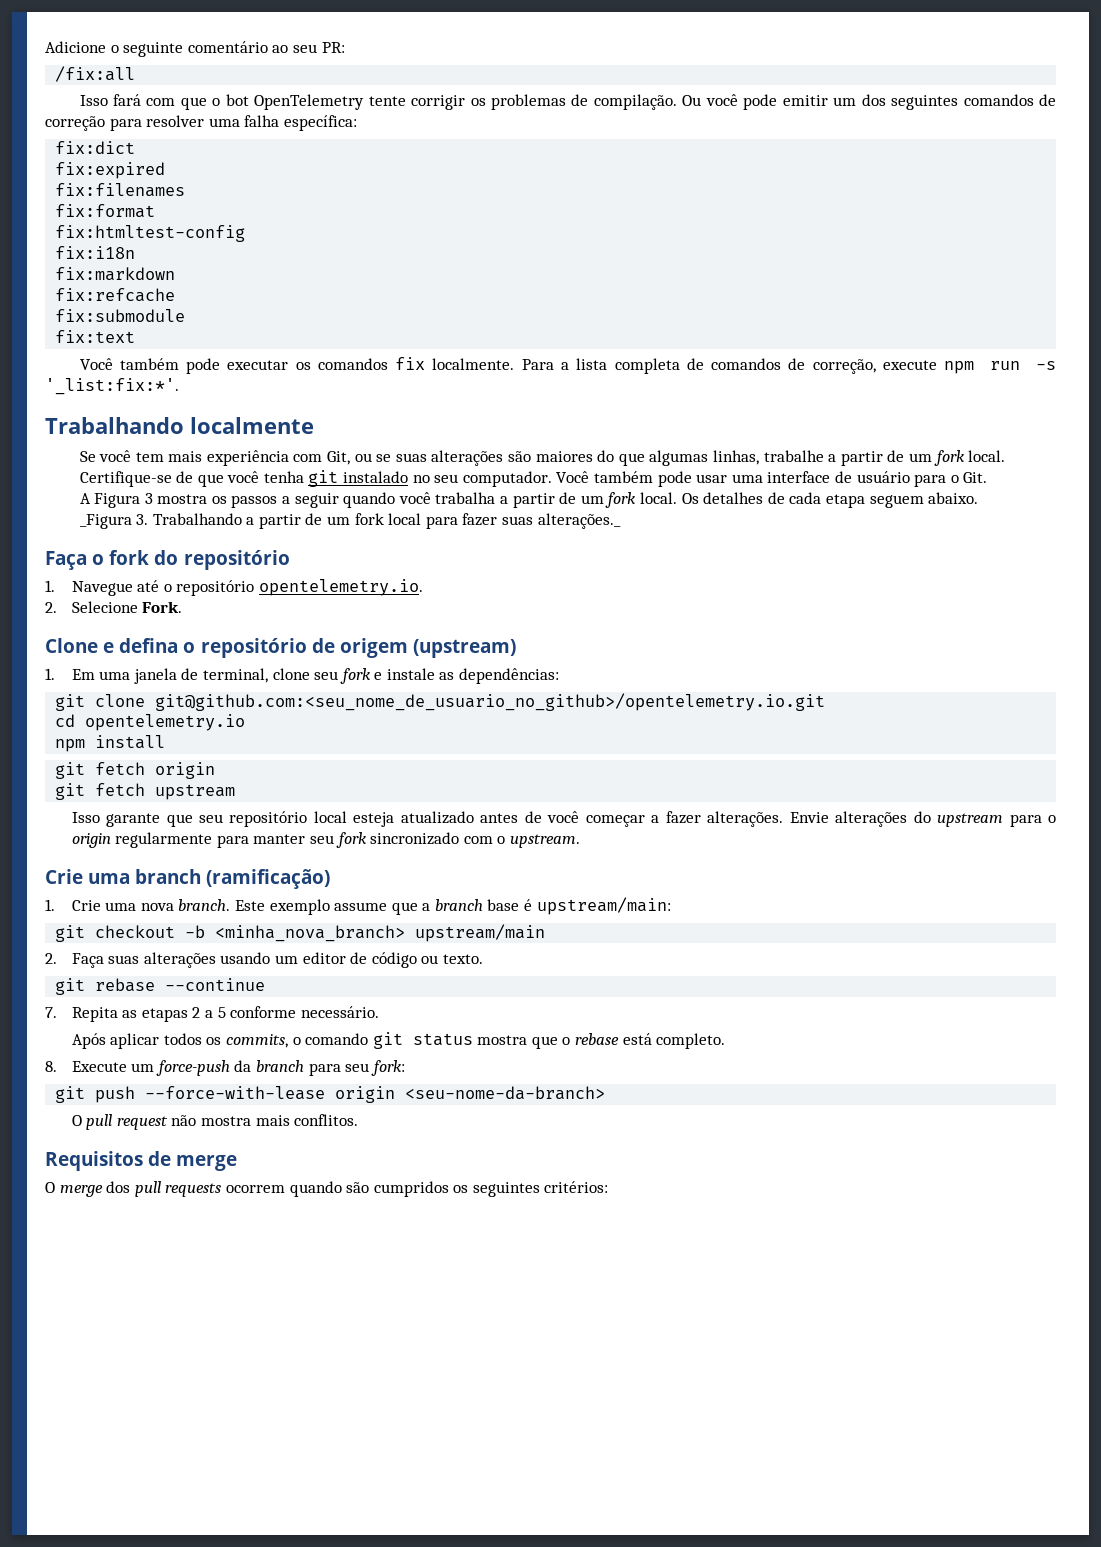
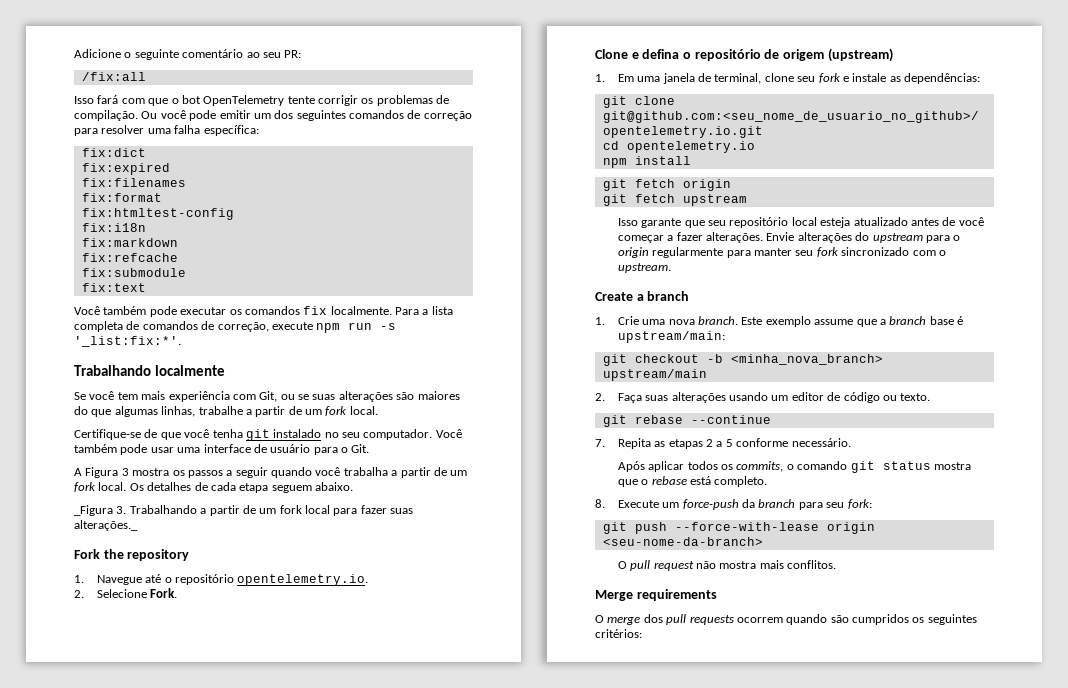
- Faça o fork do repositório
+ Fork the repository
- Crie uma branch (ramificação)
+ Create a branch
- Requisitos de merge
+ Merge requirements

